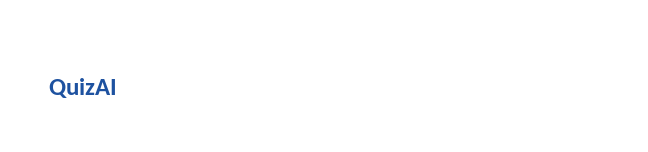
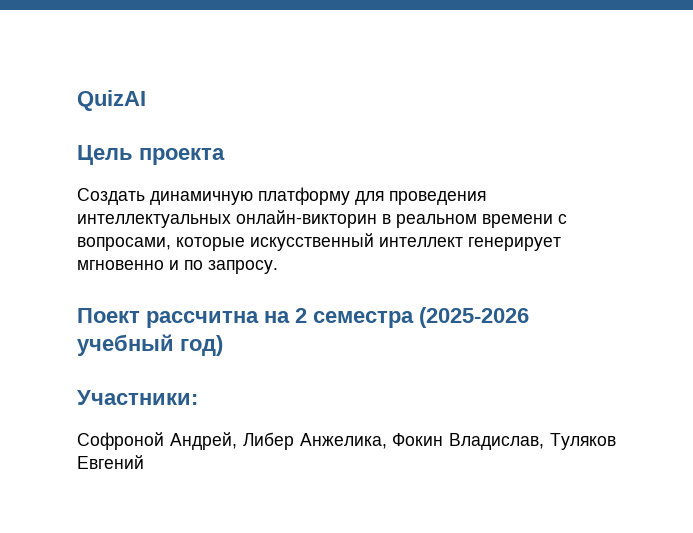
+ Цель проекта
+ Создать динамичную платформу для проведения интеллектуальных онлайн-викторин в реальном времени с вопросами, которые искусственный интеллект генерирует мгновенно и по запросу.
+ Поект рассчитна на 2 семестра (2025-2026 учебный год)
+ Участники:
+ Софроной Андрей, Либер Анжелика, Фокин Владислав, Туляков Евгений

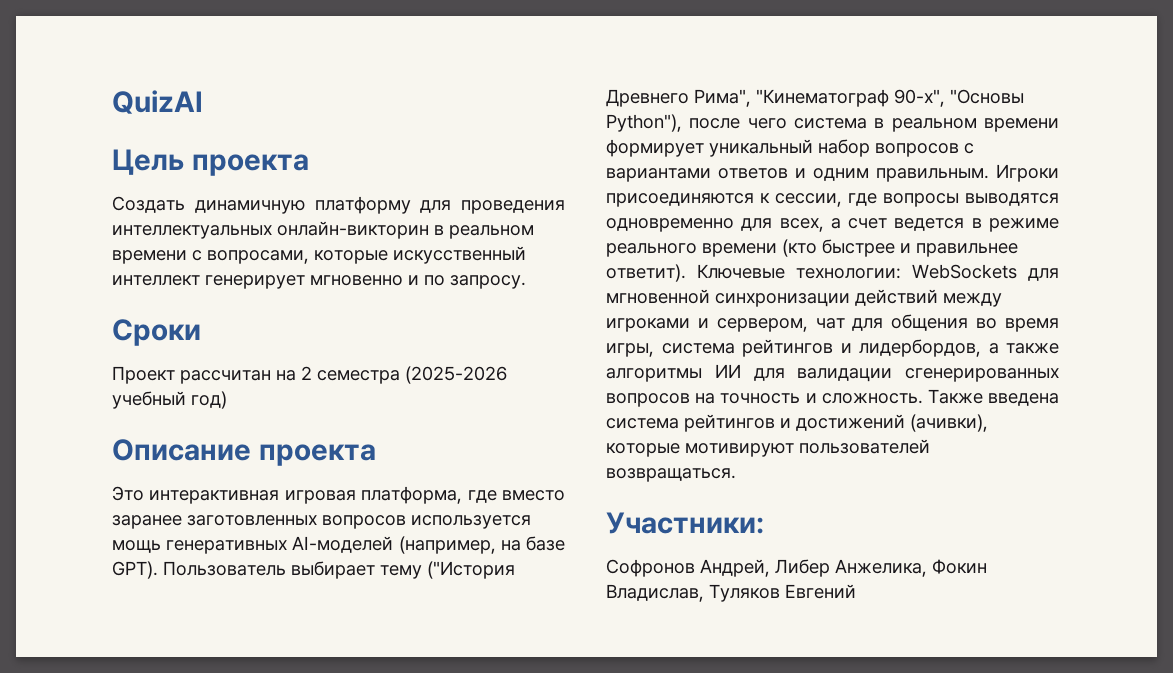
- Поект рассчитна на 2 семестра (2025-2026 учебный год)
+ Сроки
+ Проект рассчитан на 2 семестра (2025-2026 учебный год)
+ Описание проекта
+ Это интерактивная игровая платформа, где вместо заранее заготовленных вопросов используется мощь генеративных AI-моделей (например, на базе GPT). Пользователь выбирает тему ("История Древнего Рима", "Кинематограф 90-х", "Основы Python"), после чего система в реальном времени формирует уникальный набор вопросов с вариантами ответов и одним правильным. Игроки присоединяются к сессии, где вопросы выводятся одновременно для всех, а счет ведется в режиме реального времени (кто быстрее и правильнее ответит). Ключевые технологии: WebSockets для мгновенной синхронизации действий между игроками и сервером, чат для общения во время игры, система рейтингов и лидербордов, а также алгоритмы ИИ для валидации сгенерированных вопросов на точность и сложность. Также введена система рейтингов и достижений (ачивки), которые мотивируют пользователей возвращаться.
- Софроной Андрей, Либер Анжелика, Фокин Владислав, Туляков Евгений
+ Софронов Андрей, Либер Анжелика, Фокин Владислав, Туляков Евгений

